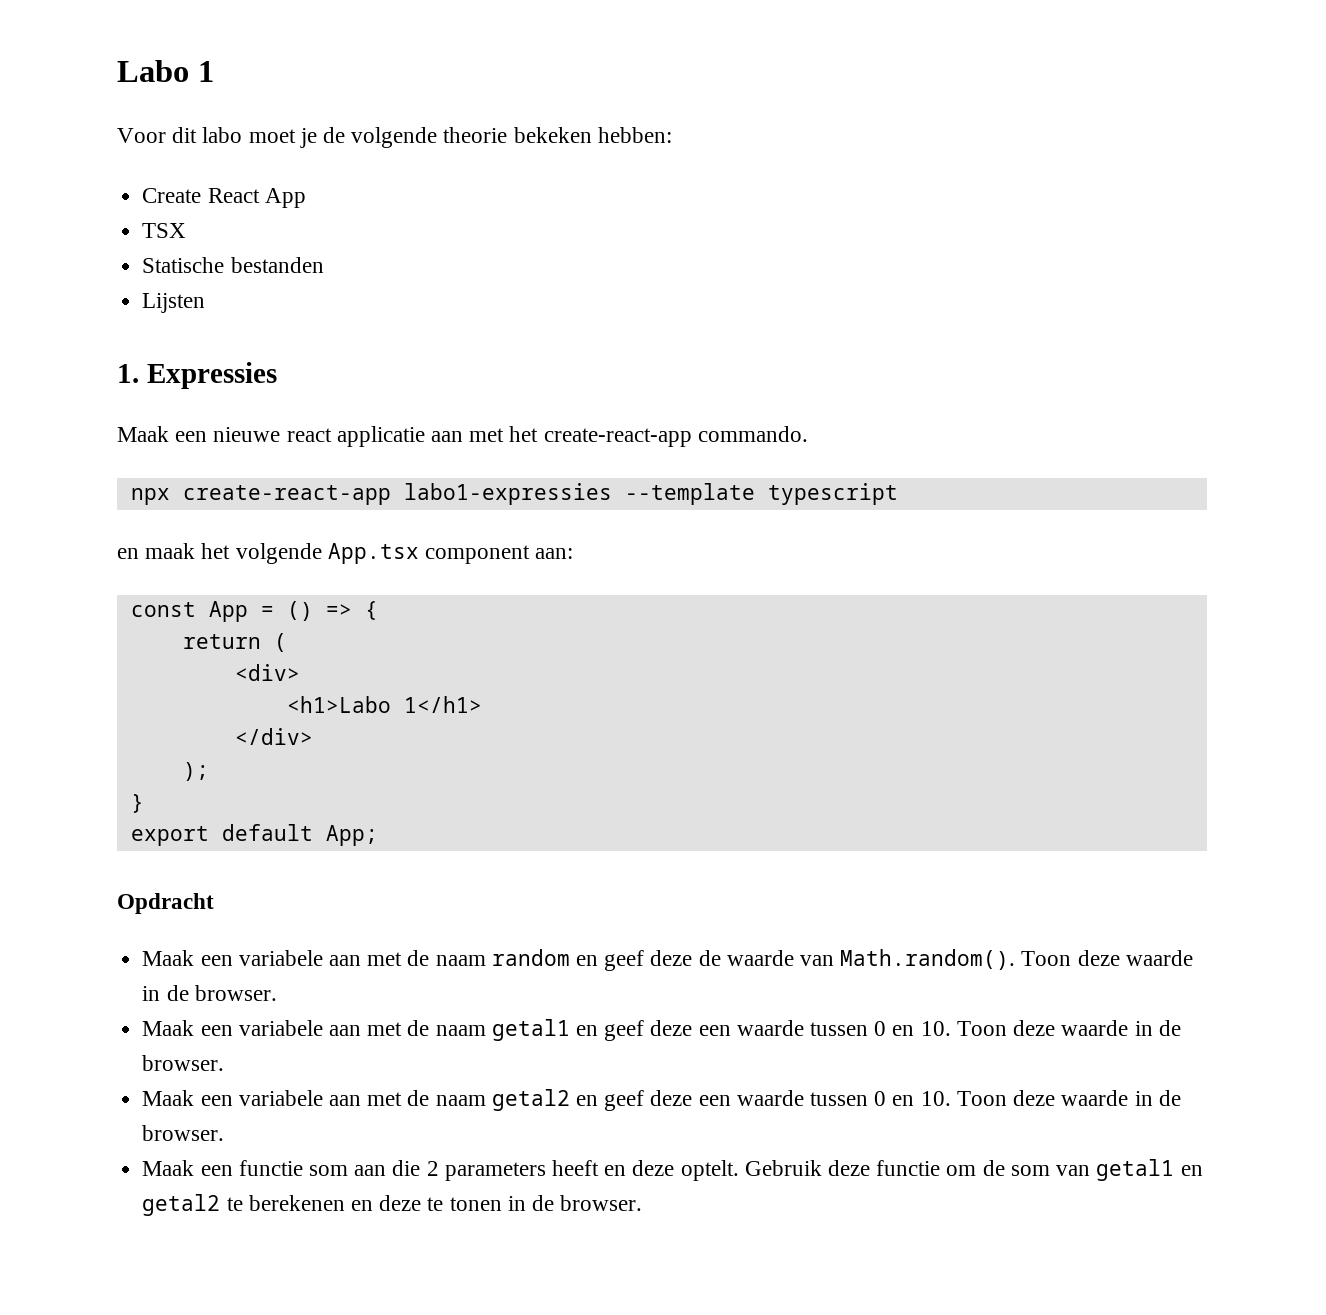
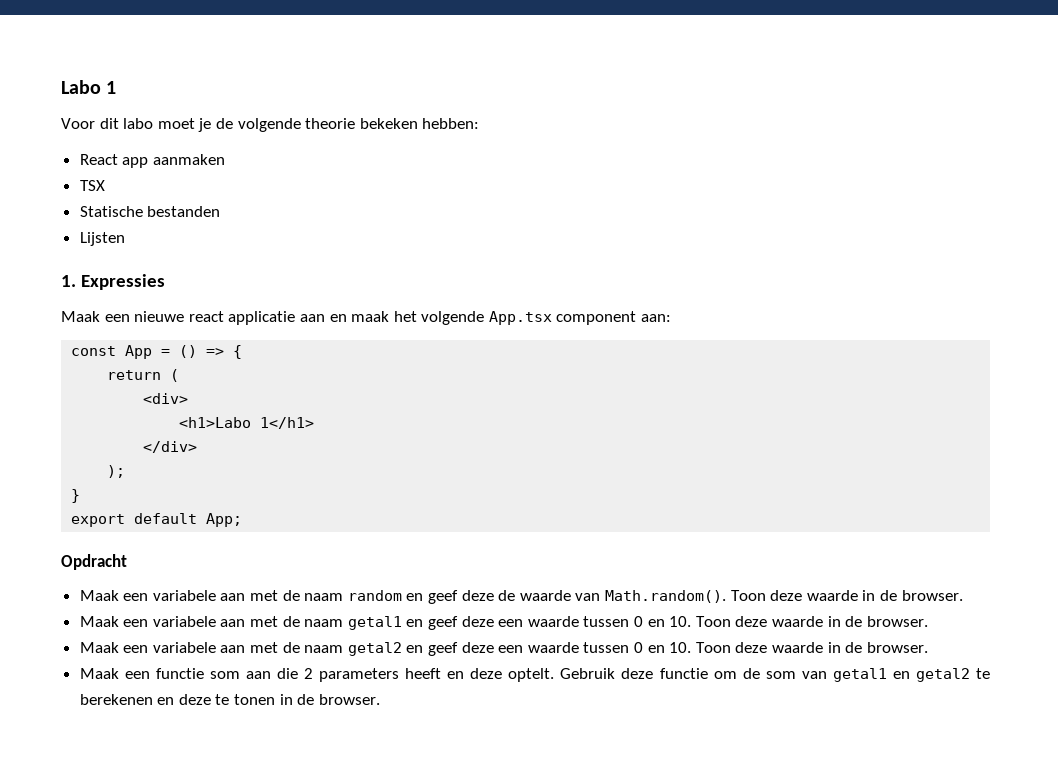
- Create React App
+ React app aanmaken
- Maak een nieuwe react applicatie aan met het create-react-app commando.
- npx create-react-app labo1-expressies --template typescript
- en maak het volgende App.tsx component aan:
+ Maak een nieuwe react applicatie aan en maak het volgende App.tsx component aan:

